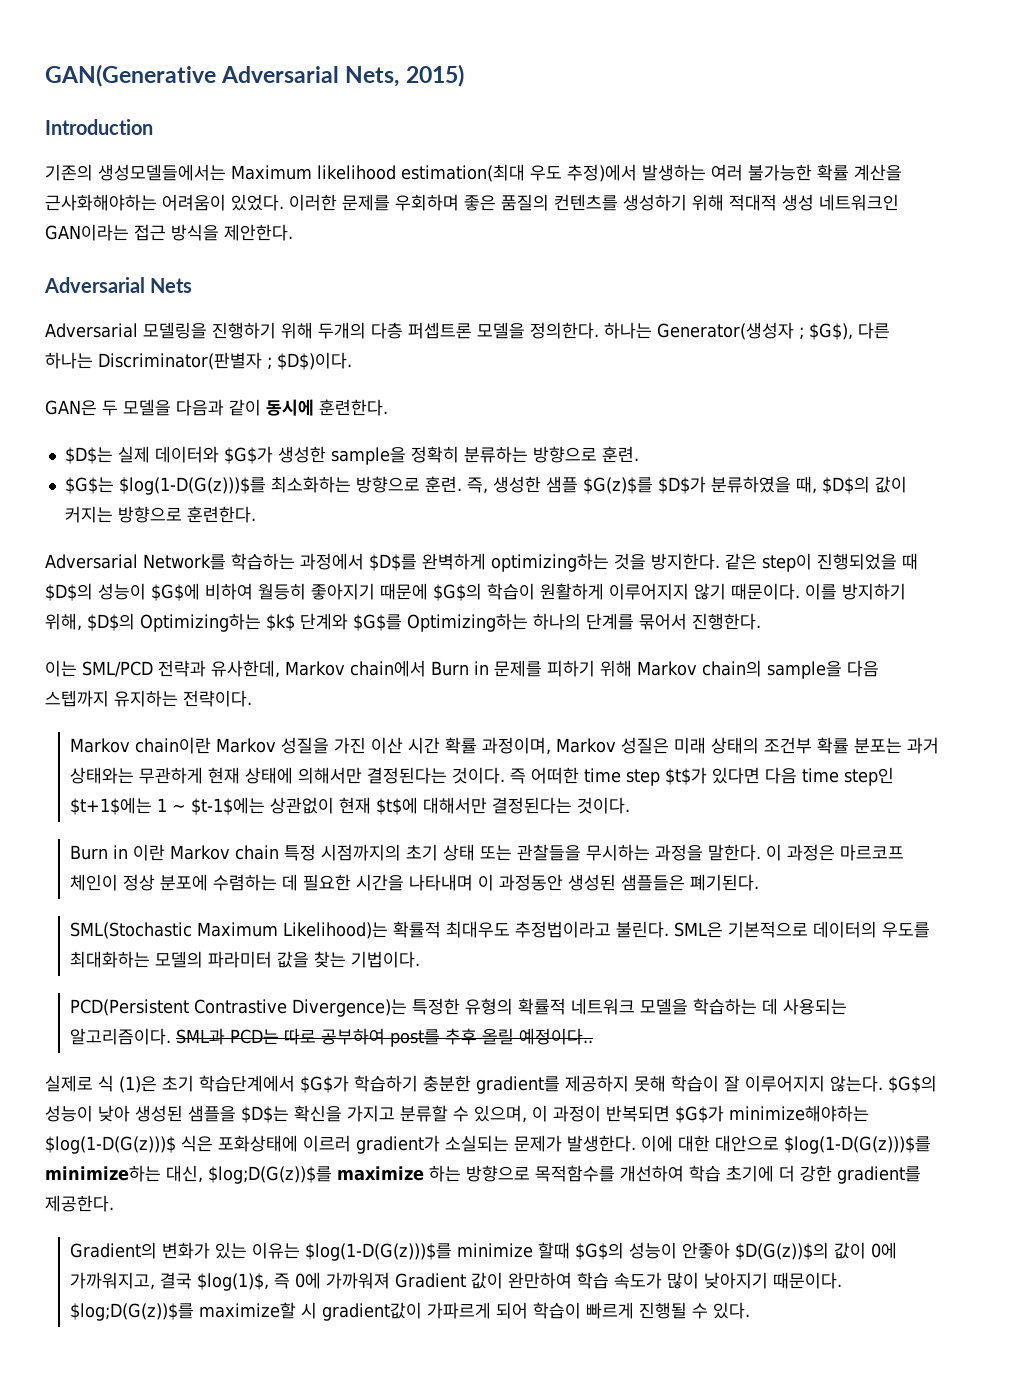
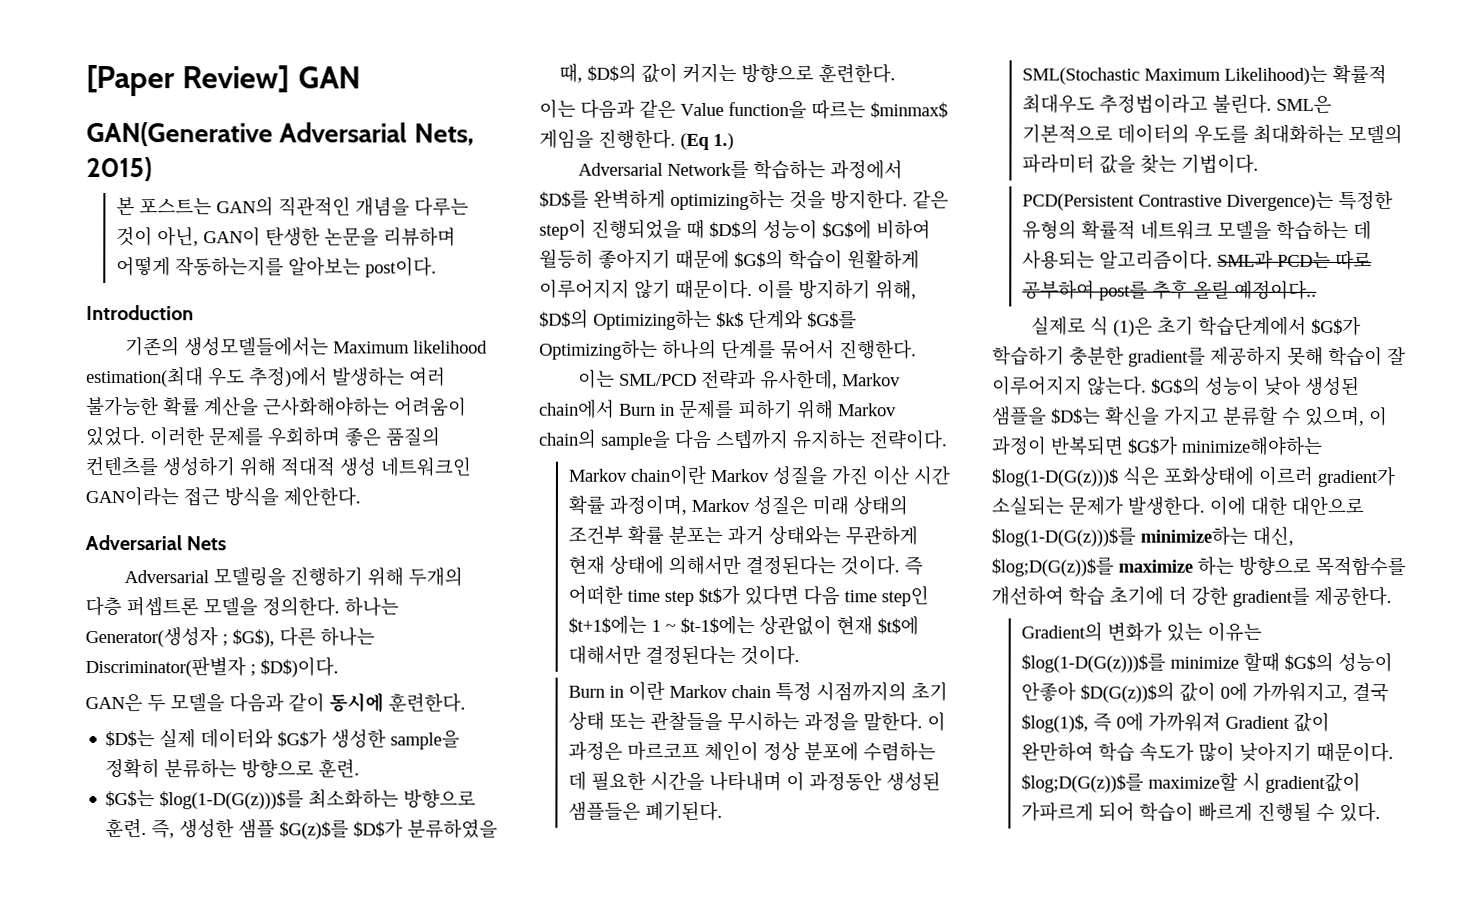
+ [Paper Review] GAN
+ 본 포스트는 GAN의 직관적인 개념을 다루는 것이 아닌, GAN이 탄생한 논문을 리뷰하며 어떻게 작동하는지를 알아보는 post이다.
+ 이는 다음과 같은 Value function을 따르는 $minmax$ 게임을 진행한다. (Eq 1.)

